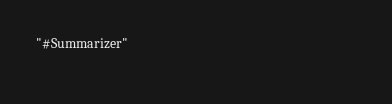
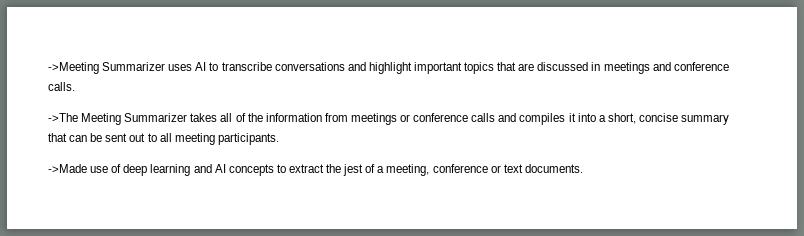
- "#Summarizer"
+ ->Meeting Summarizer uses AI to transcribe conversations and highlight important topics that are discussed in meetings and conference calls.
+ ->The Meeting Summarizer takes all of the information from meetings or conference calls and compiles it into a short, concise summary that can be sent out to all meeting participants.
+ ->Made use of deep learning and AI concepts to extract the jest of a meeting, conference or text documents.

